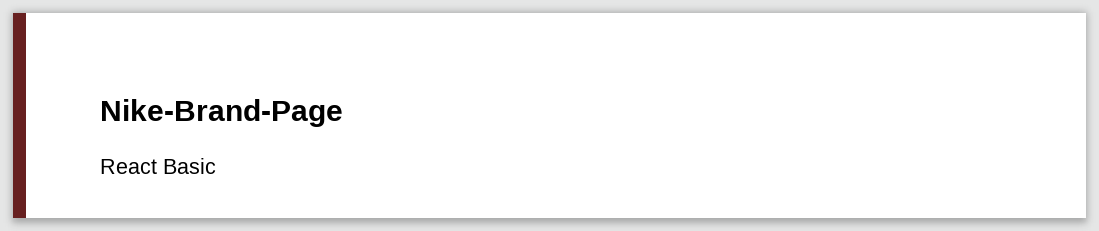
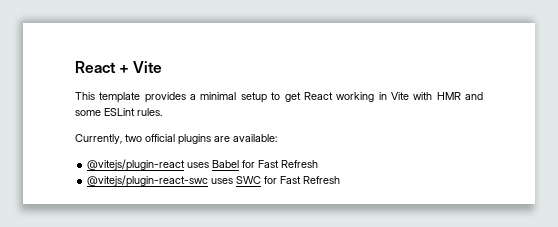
- Nike-Brand-Page
- React Basic
+ React + Vite
+ This template provides a minimal setup to get React working in Vite with HMR and some ESLint rules.
+ Currently, two official plugins are available:
+ @vitejs/plugin-react uses Babel for Fast Refresh
+ @vitejs/plugin-react-swc uses SWC for Fast Refresh

